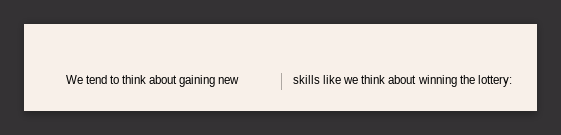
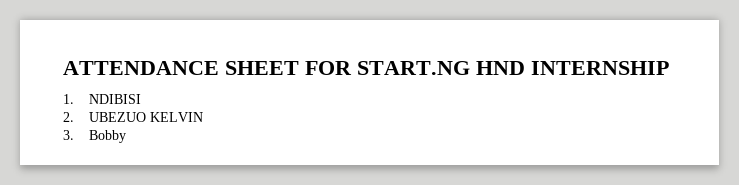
- We tend to think about gaining new skills like we think about winning the lottery:
+ ATTENDANCE SHEET FOR START.NG HND INTERNSHIP
+ 1. NDIBISI
+ 2. UBEZUO KELVIN
+ 3. Bobby

